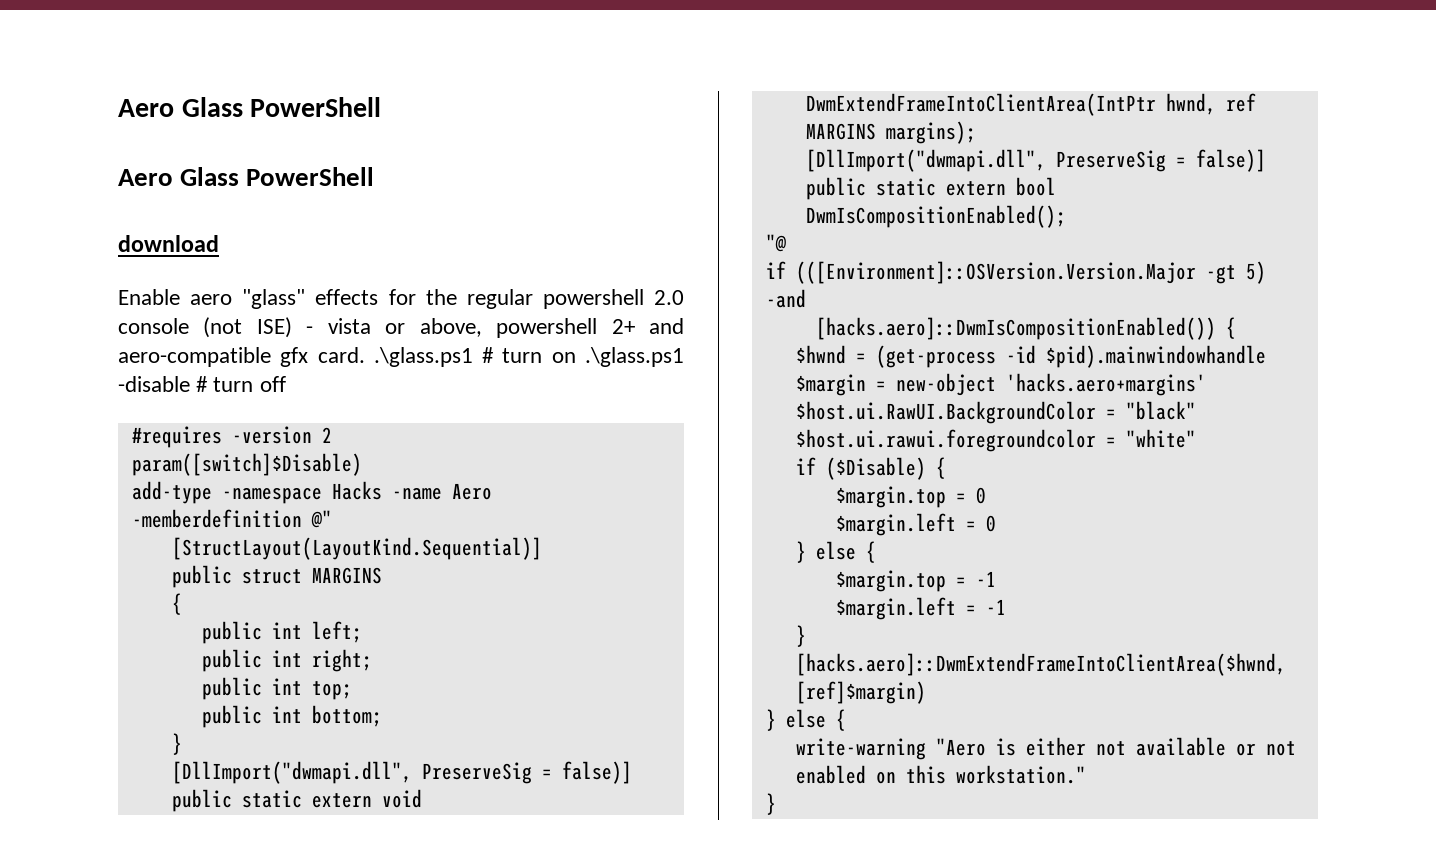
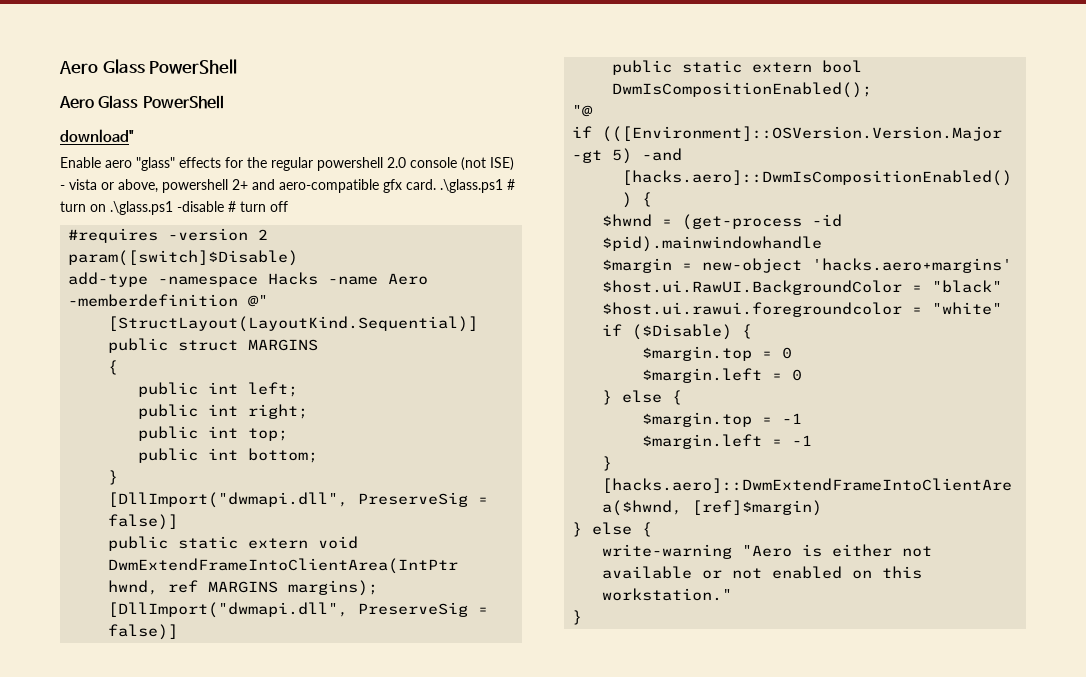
- download
+ download"

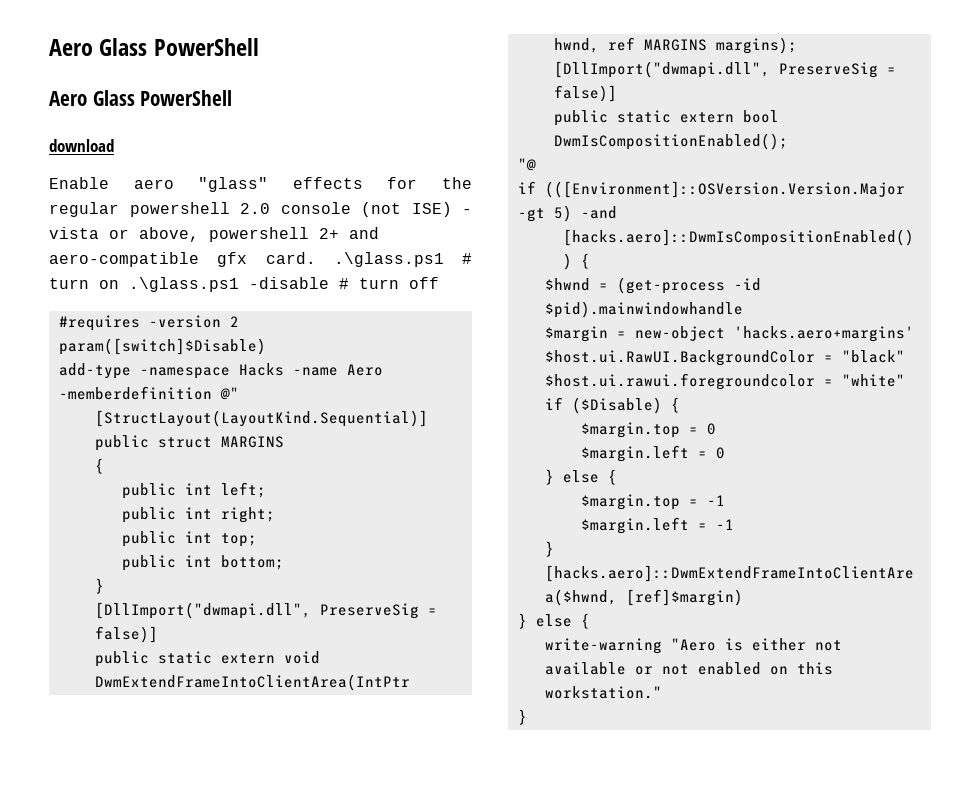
- download"
+ download

